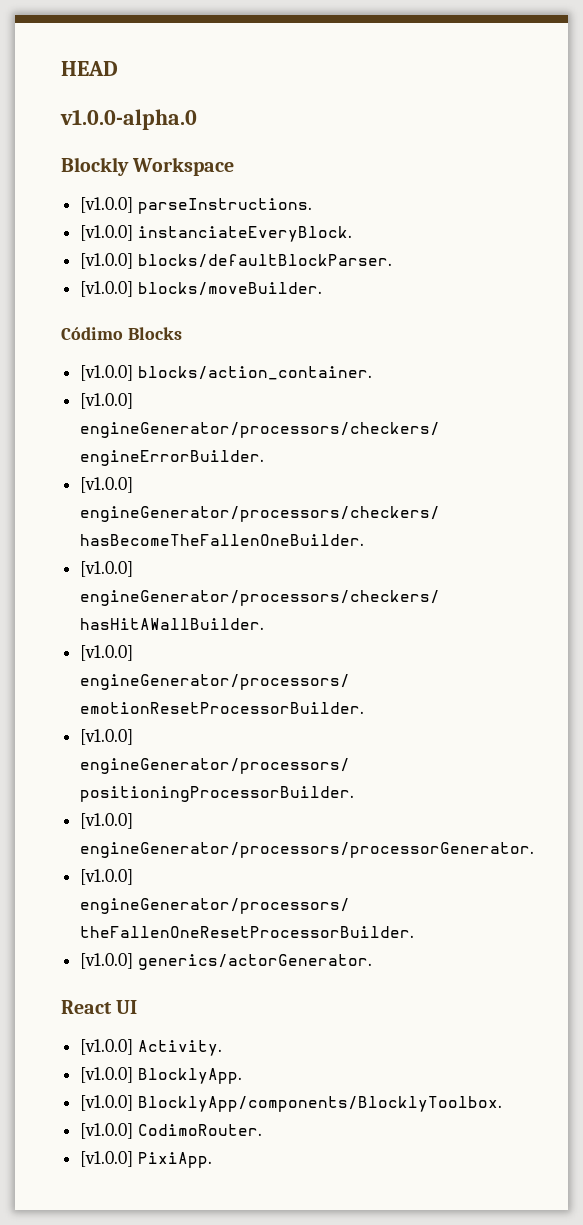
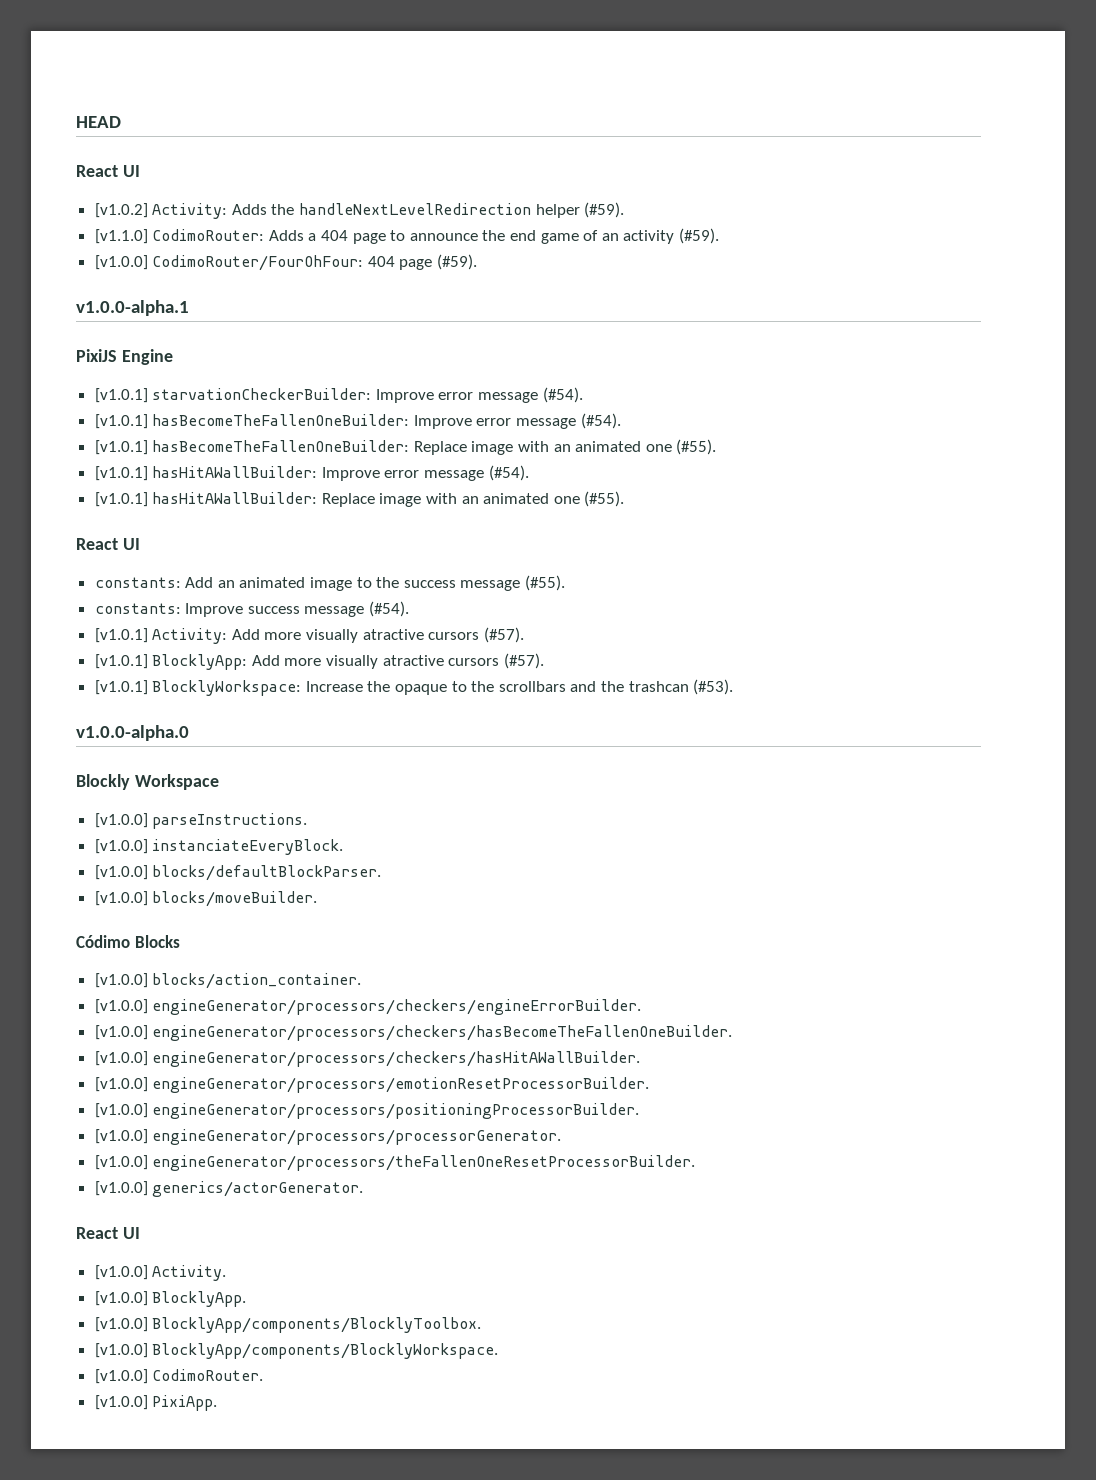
  HEAD
+ React UI
+ [v1.0.2] Activity: Adds the handleNextLevelRedirection helper (#59).
+ [v1.1.0] CodimoRouter: Adds a 404 page to announce the end game of an activity (#59).
+ [v1.0.0] CodimoRouter/FourOhFour: 404 page (#59).
+ v1.0.0-alpha.1
+ PixiJS Engine
+ [v1.0.1] starvationCheckerBuilder: Improve error message (#54).
+ [v1.0.1] hasBecomeTheFallenOneBuilder: Improve error message (#54).
+ [v1.0.1] hasBecomeTheFallenOneBuilder: Replace image with an animated one (#55).
+ [v1.0.1] hasHitAWallBuilder: Improve error message (#54).
+ [v1.0.1] hasHitAWallBuilder: Replace image with an animated one (#55).
+ React UI
+ constants: Add an animated image to the success message (#55).
+ constants: Improve success message (#54).
+ [v1.0.1] Activity: Add more visually atractive cursors (#57).
+ [v1.0.1] BlocklyApp: Add more visually atractive cursors (#57).
+ [v1.0.1] BlocklyWorkspace: Increase the opaque to the scrollbars and the trashcan (#53).
+ [v1.0.0] BlocklyApp/components/BlocklyWorkspace.

